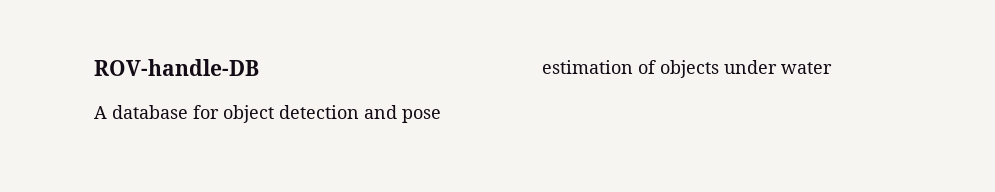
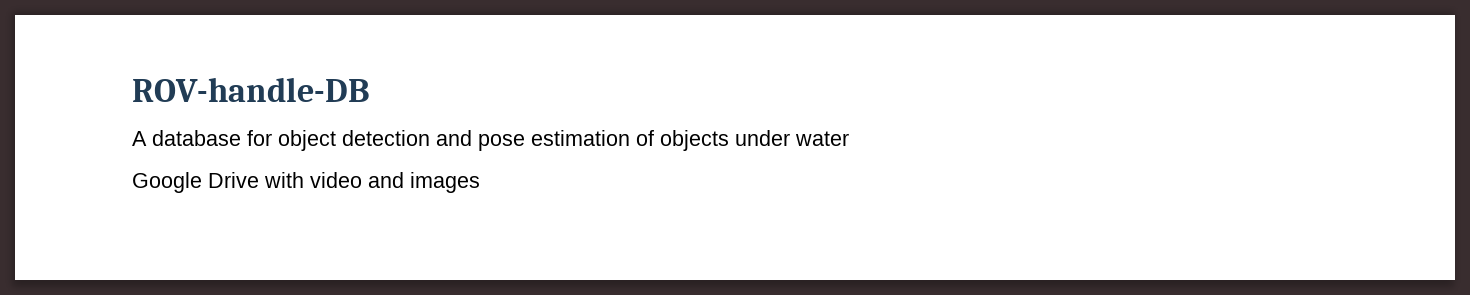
+ Google Drive with video and images

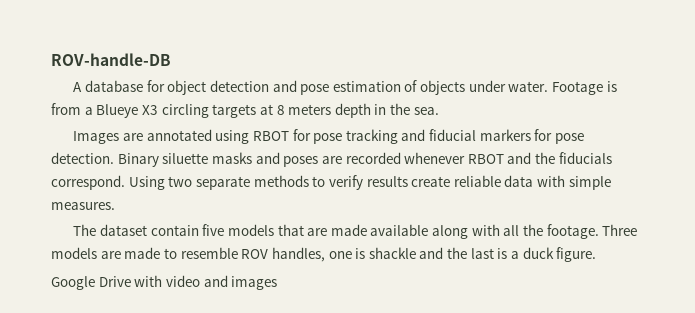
- A database for object detection and pose estimation of objects under water
+ A database for object detection and pose estimation of objects under water. Footage is from a Blueye X3 circling targets at 8 meters depth in the sea.
+ Images are annotated using RBOT for pose tracking and fiducial markers for pose detection. Binary siluette masks and poses are recorded whenever RBOT and the fiducials correspond. Using two separate methods to verify results create reliable data with simple measures.
+ The dataset contain five models that are made available along with all the footage. Three models are made to resemble ROV handles, one is shackle and the last is a duck figure.

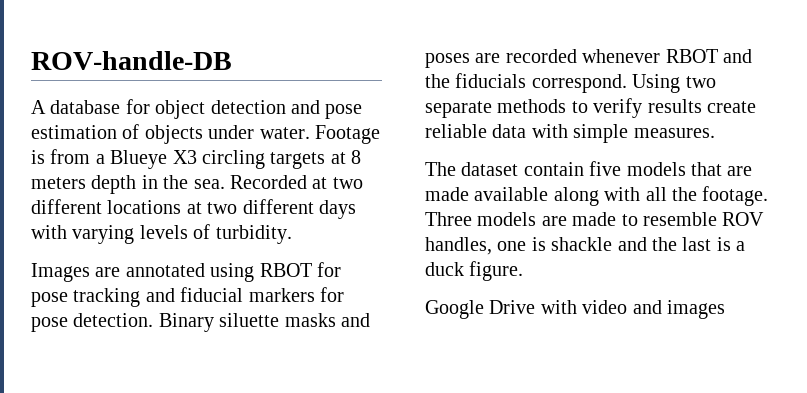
+ Recorded at two different locations at two different days with varying levels of turbidity.

